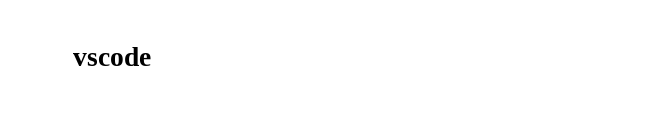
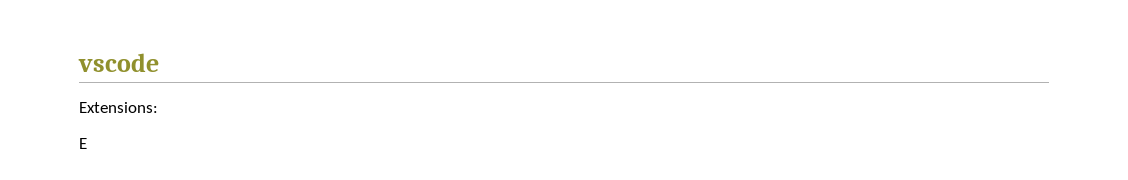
+ Extensions:
+ E

